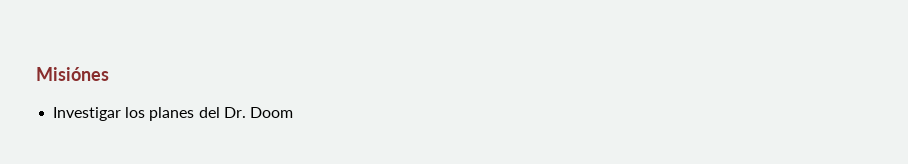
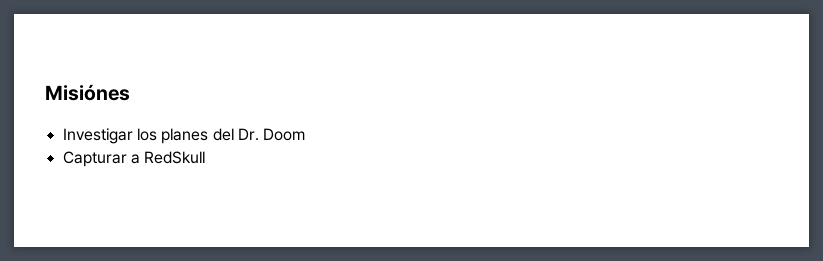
+ Capturar a RedSkull

